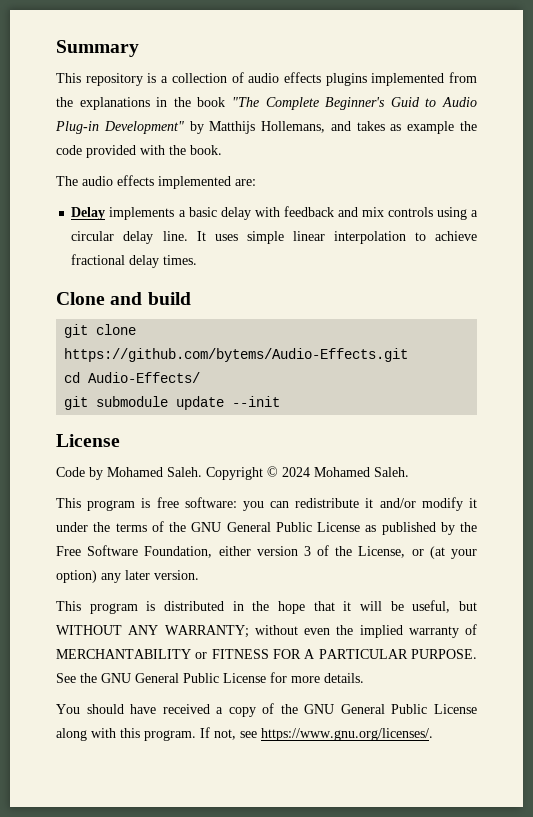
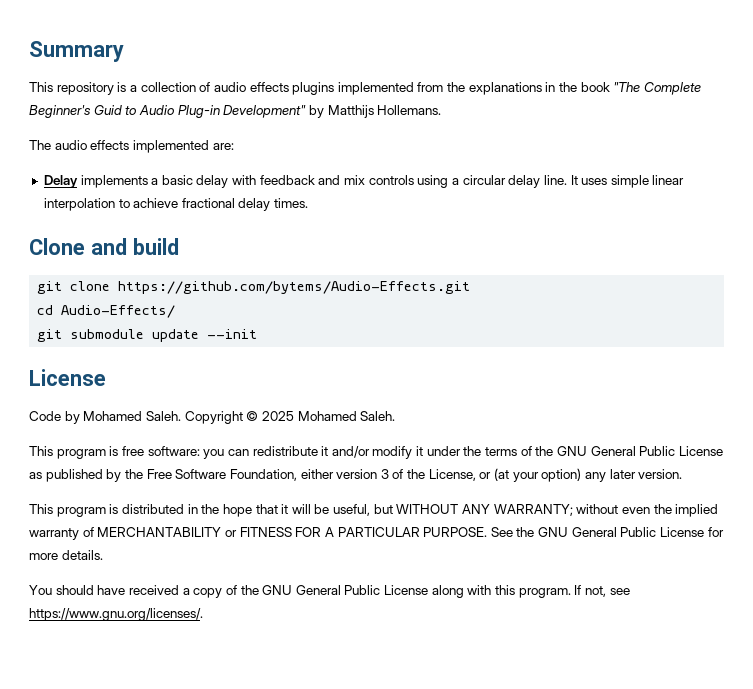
- This repository is a collection of audio effects plugins implemented from the explanations in the book "The Complete Beginner's Guid to Audio Plug-in Development" by Matthijs Hollemans, and takes as example the code provided with the book.
+ This repository is a collection of audio effects plugins implemented from the explanations in the book "The Complete Beginner's Guid to Audio Plug-in Development" by Matthijs Hollemans.
- Copyright © 2024 Mohamed Saleh.
+ Copyright © 2025 Mohamed Saleh.

